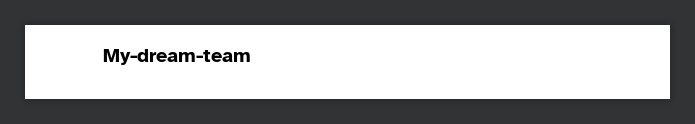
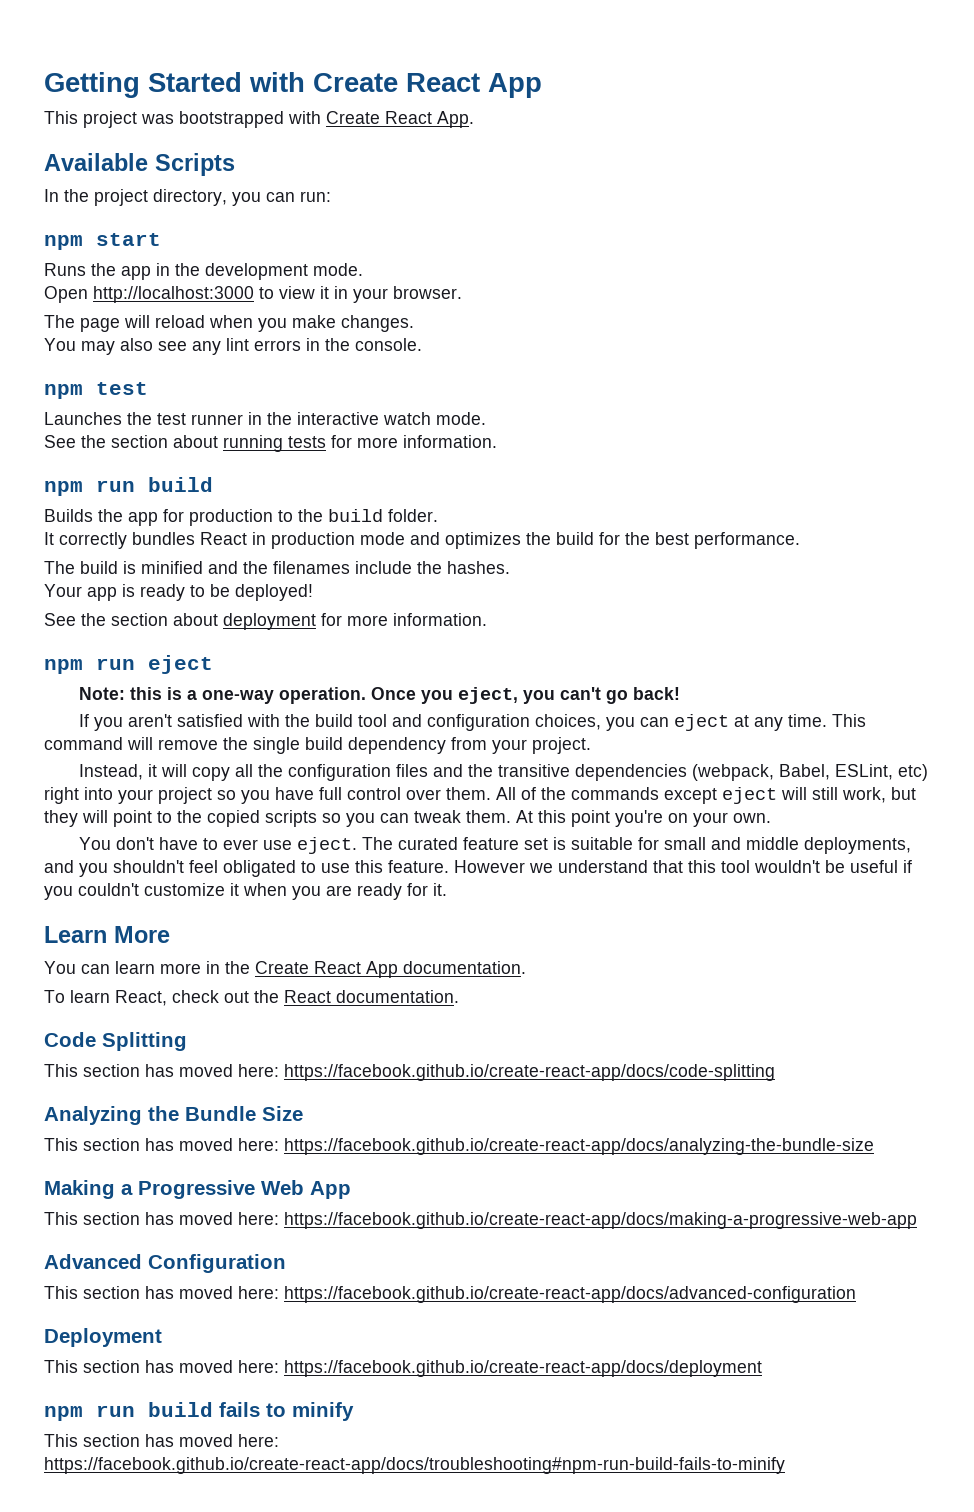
- My-dream-team
+ Getting Started with Create React App
+ This project was bootstrapped with Create React App.
+ Available Scripts
+ In the project directory, you can run:
+ npm start
+ Runs the app in the development mode.
+ Open http://localhost:3000 to view it in your browser.
+ The page will reload when you make changes.
+ You may also see any lint errors in the console.
+ npm test
+ Launches the test runner in the interactive watch mode.
+ See the section about running tests for more information.
+ npm run build
+ Builds the app for production to the build folder.
+ It correctly bundles React in production mode and optimizes the build for the best performance.
+ The build is minified and the filenames include the hashes.
+ Your app is ready to be deployed!
+ See the section about deployment for more information.
+ npm run eject
+ Note: this is a one-way operation. Once you eject, you can't go back!
+ If you aren't satisfied with the build tool and configuration choices, you can eject at any time. This command will remove the single build dependency from your project.
+ Instead, it will copy all the configuration files and the transitive dependencies (webpack, Babel, ESLint, etc) right into your project so you have full control over them. All of the commands except eject will still work, but they will point to the copied scripts so you can tweak them. At this point you're on your own.
+ You don't have to ever use eject. The curated feature set is suitable for small and middle deployments, and you shouldn't feel obligated to use this feature. However we understand that this tool wouldn't be useful if you couldn't customize it when you are ready for it.
+ Learn More
+ You can learn more in the Create React App documentation.
+ To learn React, check out the React documentation.
+ Code Splitting
+ This section has moved here: https://facebook.github.io/create-react-app/docs/code-splitting
+ Analyzing the Bundle Size
+ This section has moved here: https://facebook.github.io/create-react-app/docs/analyzing-the-bundle-size
+ Making a Progressive Web App
+ This section has moved here: https://facebook.github.io/create-react-app/docs/making-a-progressive-web-app
+ Advanced Configuration
+ This section has moved here: https://facebook.github.io/create-react-app/docs/advanced-configuration
+ Deployment
+ This section has moved here: https://facebook.github.io/create-react-app/docs/deployment
+ npm run build fails to minify
+ This section has moved here: https://facebook.github.io/create-react-app/docs/troubleshooting#npm-run-build-fails-to-minify

